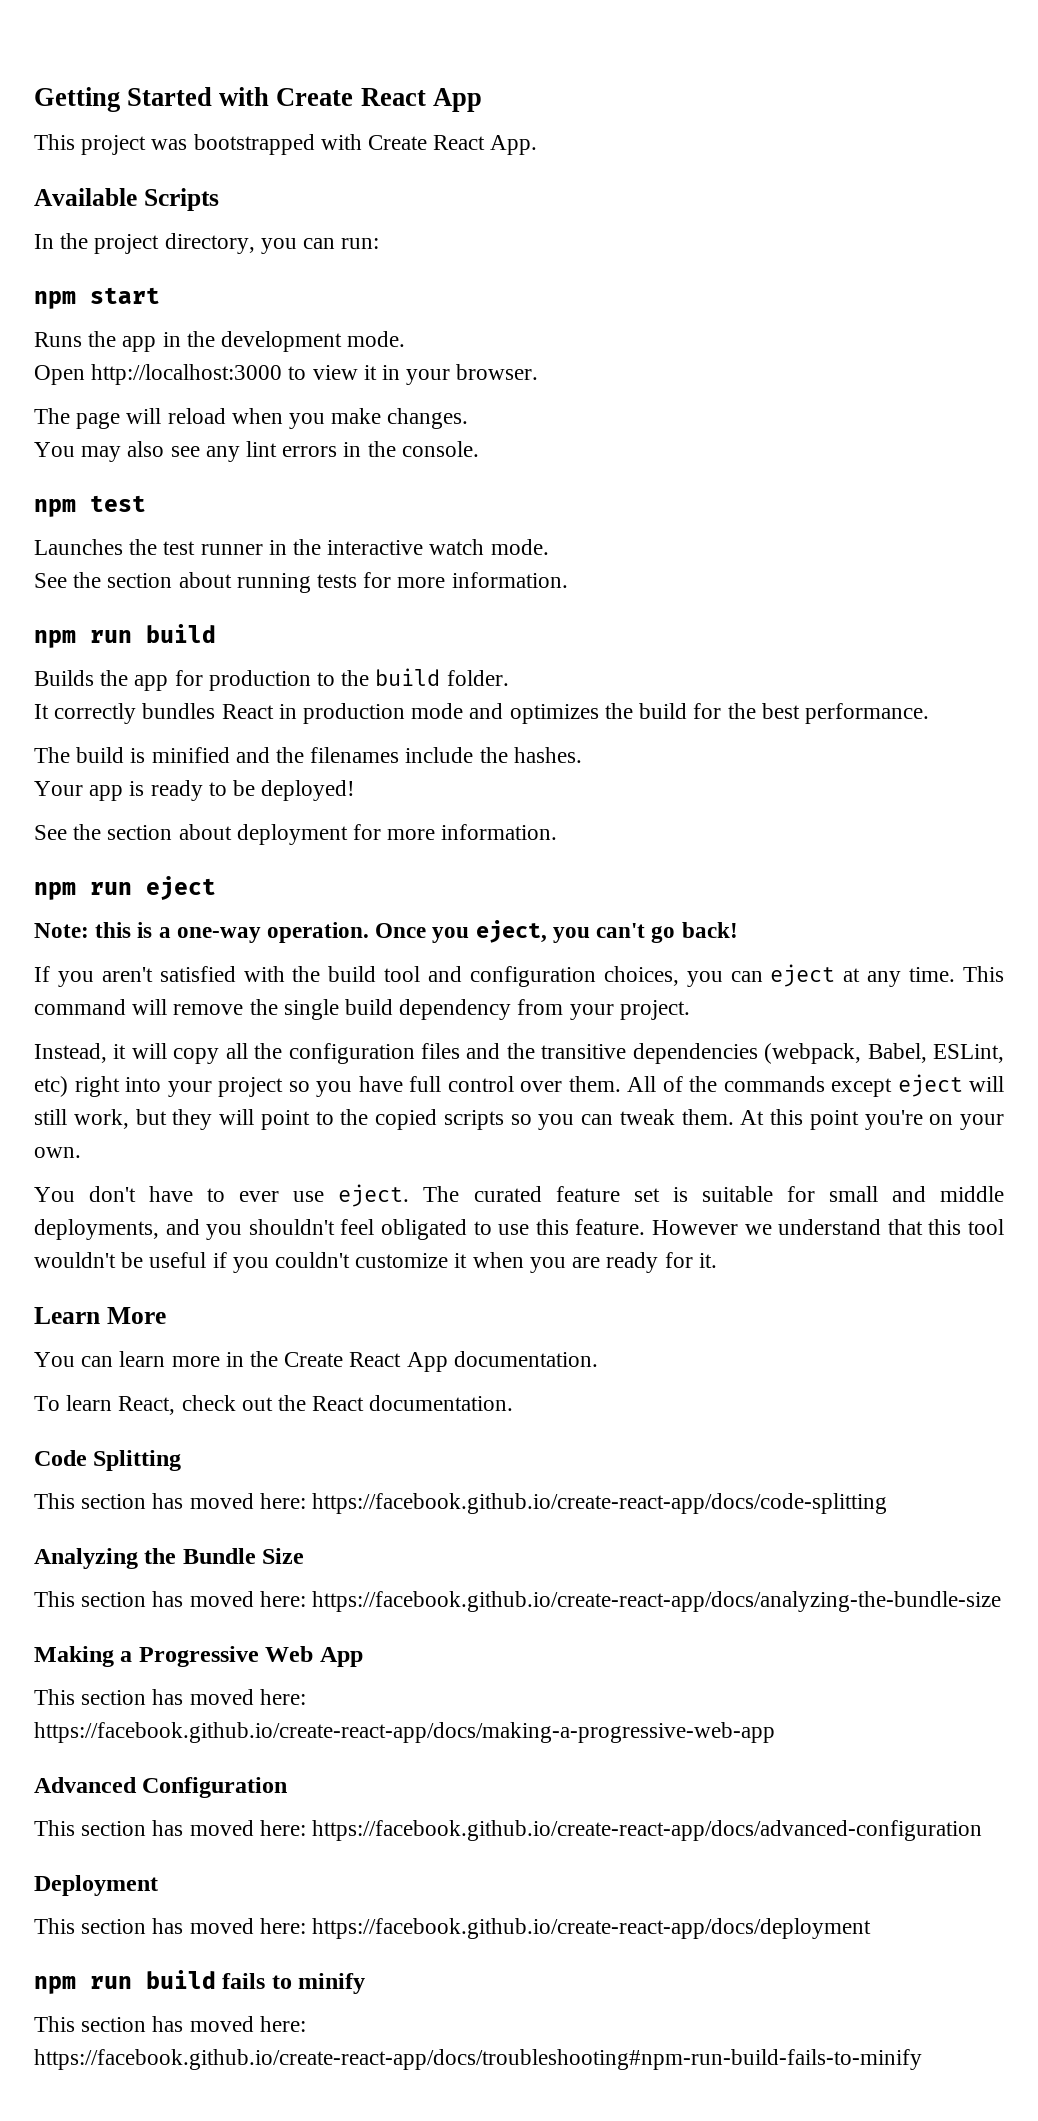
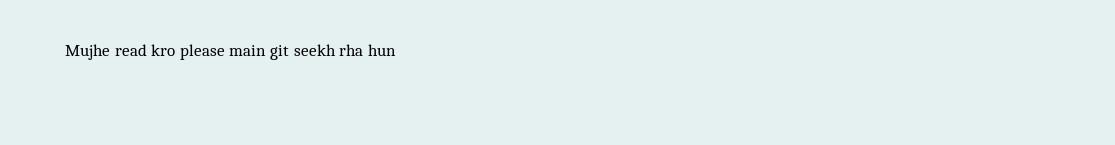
- Getting Started with Create React App
- This project was bootstrapped with Create React App.
- Available Scripts
- In the project directory, you can run:
- npm start
- Runs the app in the development mode.
- Open http://localhost:3000 to view it in your browser.
- The page will reload when you make changes.
- You may also see any lint errors in the console.
- npm test
- Launches the test runner in the interactive watch mode.
- See the section about running tests for more information.
- npm run build
- Builds the app for production to the build folder.
- It correctly bundles React in production mode and optimizes the build for the best performance.
- The build is minified and the filenames include the hashes.
- Your app is ready to be deployed!
- See the section about deployment for more information.
- npm run eject
- Note: this is a one-way operation. Once you eject, you can't go back!
- If you aren't satisfied with the build tool and configuration choices, you can eject at any time. This command will remove the single build dependency from your project.
- Instead, it will copy all the configuration files and the transitive dependencies (webpack, Babel, ESLint, etc) right into your project so you have full control over them. All of the commands except eject will still work, but they will point to the copied scripts so you can tweak them. At this point you're on your own.
- You don't have to ever use eject. The curated feature set is suitable for small and middle deployments, and you shouldn't feel obligated to use this feature. However we understand that this tool wouldn't be useful if you couldn't customize it when you are ready for it.
- Learn More
- You can learn more in the Create React App documentation.
- To learn React, check out the React documentation.
- Code Splitting
- This section has moved here: https://facebook.github.io/create-react-app/docs/code-splitting
- Analyzing the Bundle Size
- This section has moved here: https://facebook.github.io/create-react-app/docs/analyzing-the-bundle-size
- Making a Progressive Web App
- This section has moved here: https://facebook.github.io/create-react-app/docs/making-a-progressive-web-app
- Advanced Configuration
- This section has moved here: https://facebook.github.io/create-react-app/docs/advanced-configuration
- Deployment
- This section has moved here: https://facebook.github.io/create-react-app/docs/deployment
- npm run build fails to minify
- This section has moved here: https://facebook.github.io/create-react-app/docs/troubleshooting#npm-run-build-fails-to-minify
+ Mujhe read kro please main git seekh rha hun

